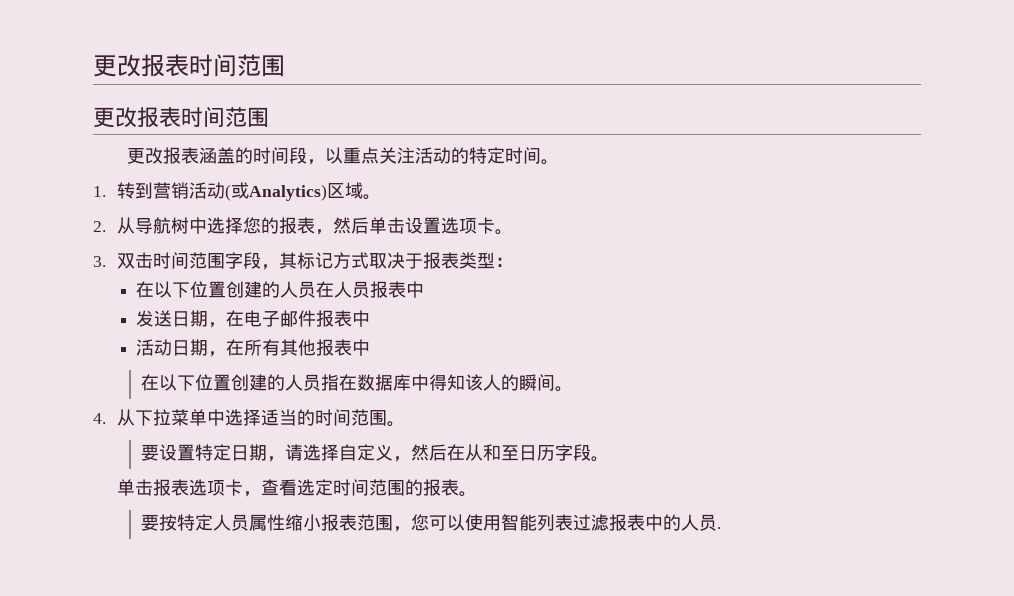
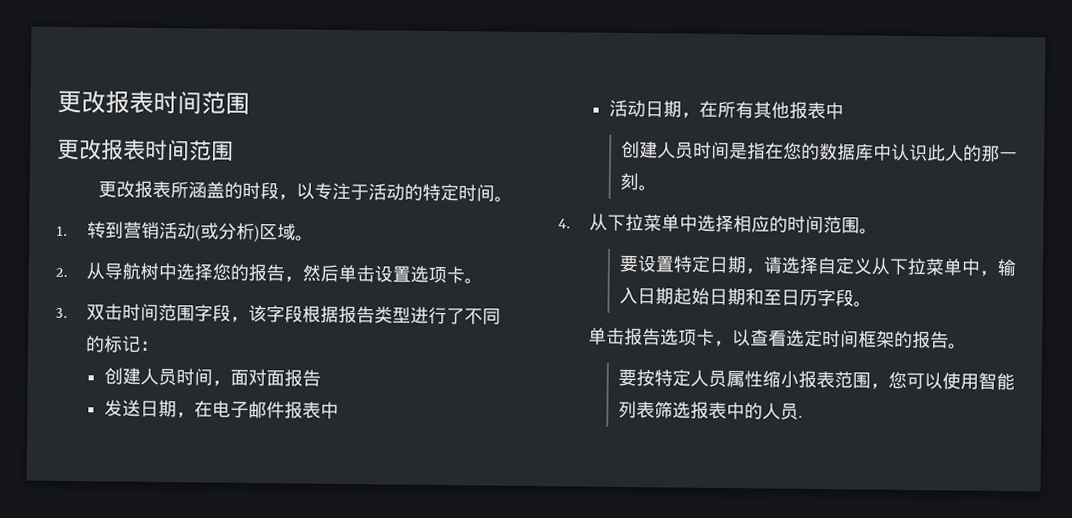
- 更改报表涵盖的时间段，以重点关注活动的特定时间。
+ 更改报表所涵盖的时段，以专注于活动的特定时间。
- 1.转到营销活动(或Analytics)区域。
+ 1.转到营销活动(或分析)区域。
- 2.从导航树中选择您的报表，然后单击设置选项卡。
+ 2.从导航树中选择您的报告，然后单击设置选项卡。
- 3.双击时间范围字段，其标记方式取决于报表类型：
- 在以下位置创建的人员在人员报表中
+ 3.双击时间范围字段，该字段根据报告类型进行了不同的标记：
+ 创建人员时间，面对面报告
- 在以下位置创建的人员指在数据库中得知该人的瞬间。
+ 创建人员时间是指在您的数据库中认识此人的那一刻。
- 4.从下拉菜单中选择适当的时间范围。
+ 4.从下拉菜单中选择相应的时间范围。
- 要设置特定日期，请选择自定义，然后在从和至日历字段。
+ 要设置特定日期，请选择自定义从下拉菜单中，输入日期起始日期和至日历字段。
- 单击报表选项卡，查看选定时间范围的报表。
+ 单击报告选项卡，以查看选定时间框架的报告。
- 要按特定人员属性缩小报表范围，您可以使用智能列表过滤报表中的人员.
+ 要按特定人员属性缩小报表范围，您可以使用智能列表筛选报表中的人员.

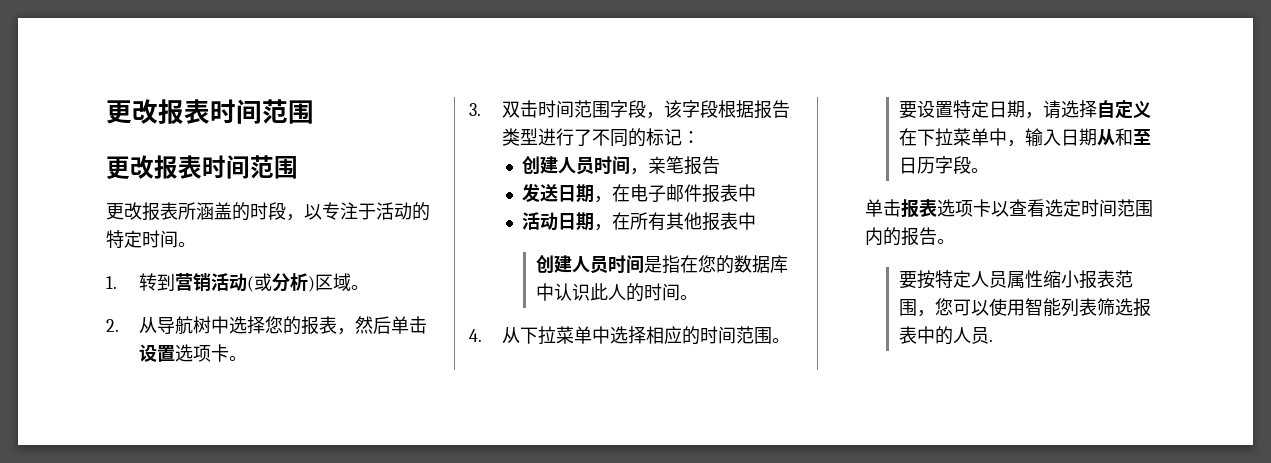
- 2.从导航树中选择您的报告，然后单击设置选项卡。
+ 2.从导航树中选择您的报表，然后单击设置选项卡。
- 创建人员时间，面对面报告
+ 创建人员时间，亲笔报告
- 创建人员时间是指在您的数据库中认识此人的那一刻。
+ 创建人员时间是指在您的数据库中认识此人的时间。
- 要设置特定日期，请选择自定义从下拉菜单中，输入日期起始日期和至日历字段。
+ 要设置特定日期，请选择自定义在下拉菜单中，输入日期从和至日历字段。
- 单击报告选项卡，以查看选定时间框架的报告。
+ 单击报表选项卡以查看选定时间范围内的报告。

